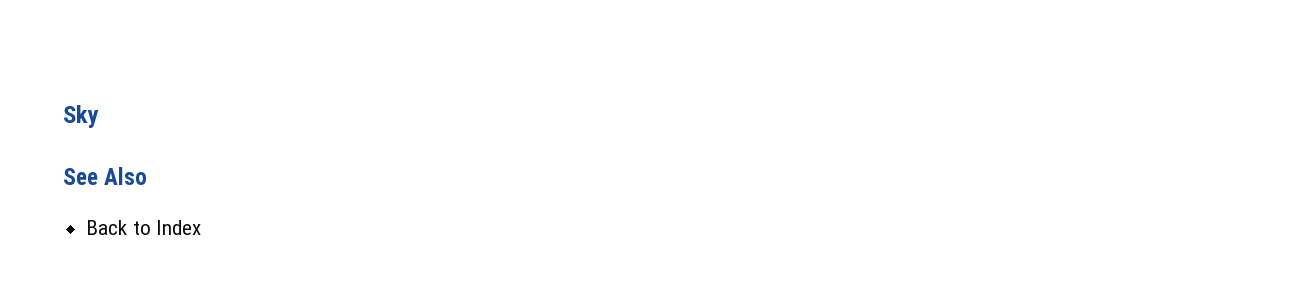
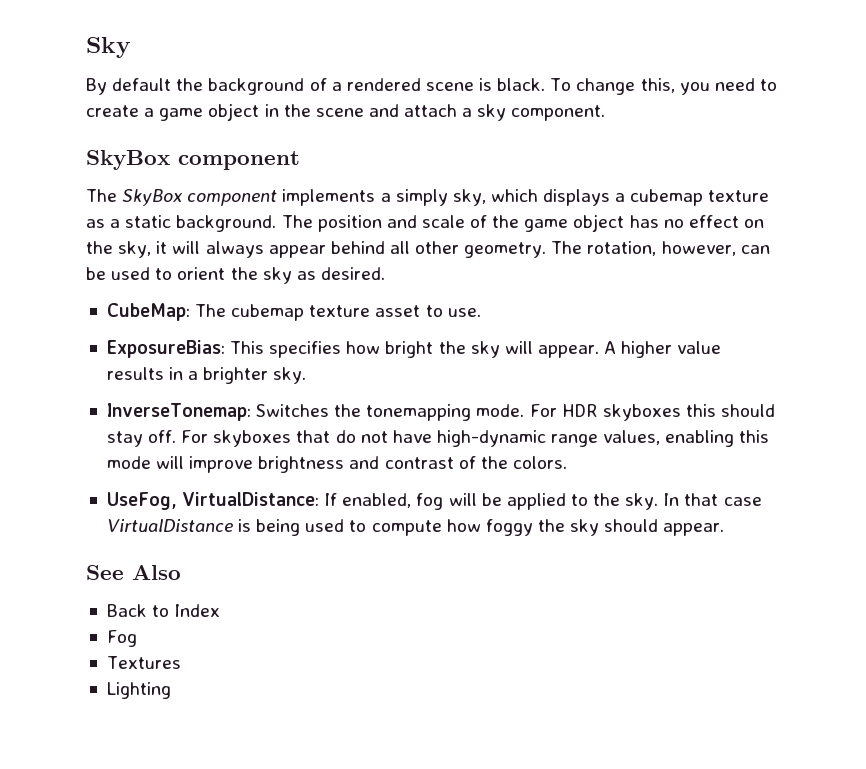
+ By default the background of a rendered scene is black. To change this, you need to create a game object in the scene and attach a sky component.
+ SkyBox component
+ The SkyBox component implements a simply sky, which displays a cubemap texture as a static background. The position and scale of the game object has no effect on the sky, it will always appear behind all other geometry. The rotation, however, can be used to orient the sky as desired.
+ CubeMap: The cubemap texture asset to use.
+ ExposureBias: This specifies how bright the sky will appear. A higher value results in a brighter sky.
+ InverseTonemap: Switches the tonemapping mode. For HDR skyboxes this should stay off. For skyboxes that do not have high-dynamic range values, enabling this mode will improve brightness and contrast of the colors.
+ UseFog, VirtualDistance: If enabled, fog will be applied to the sky. In that case VirtualDistance is being used to compute how foggy the sky should appear.
+ Fog
+ Textures
+ Lighting

